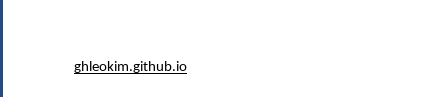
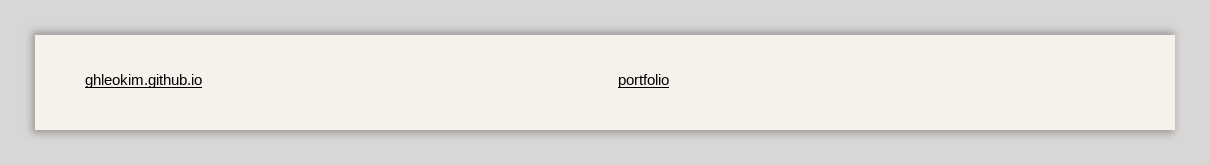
+ portfolio

